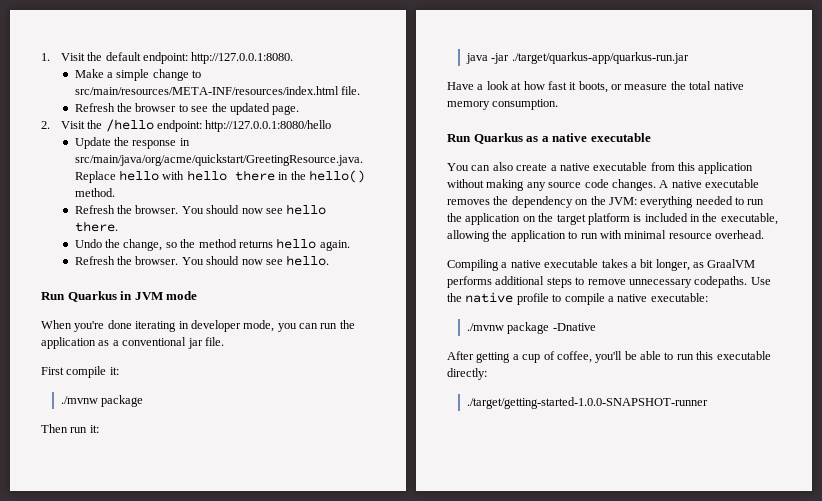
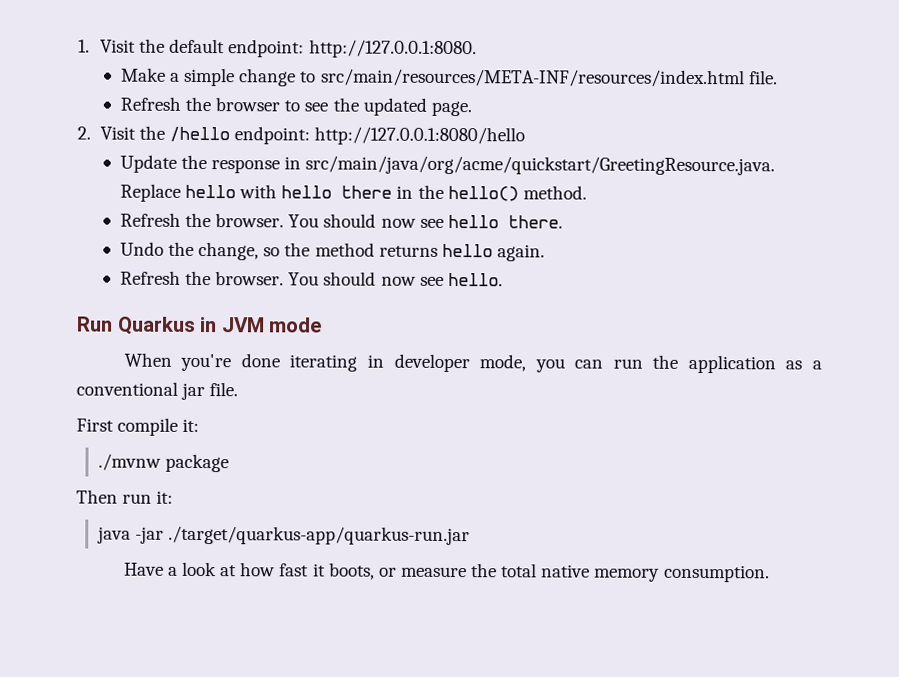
- Run Quarkus as a native executable
- You can also create a native executable from this application without making any source code changes. A native executable removes the dependency on the JVM: everything needed to run the application on the target platform is included in the executable, allowing the application to run with minimal resource overhead.
- Compiling a native executable takes a bit longer, as GraalVM performs additional steps to remove unnecessary codepaths. Use the native profile to compile a native executable:
- ./mvnw package -Dnative
- After getting a cup of coffee, you'll be able to run this executable directly:
- ./target/getting-started-1.0.0-SNAPSHOT-runner

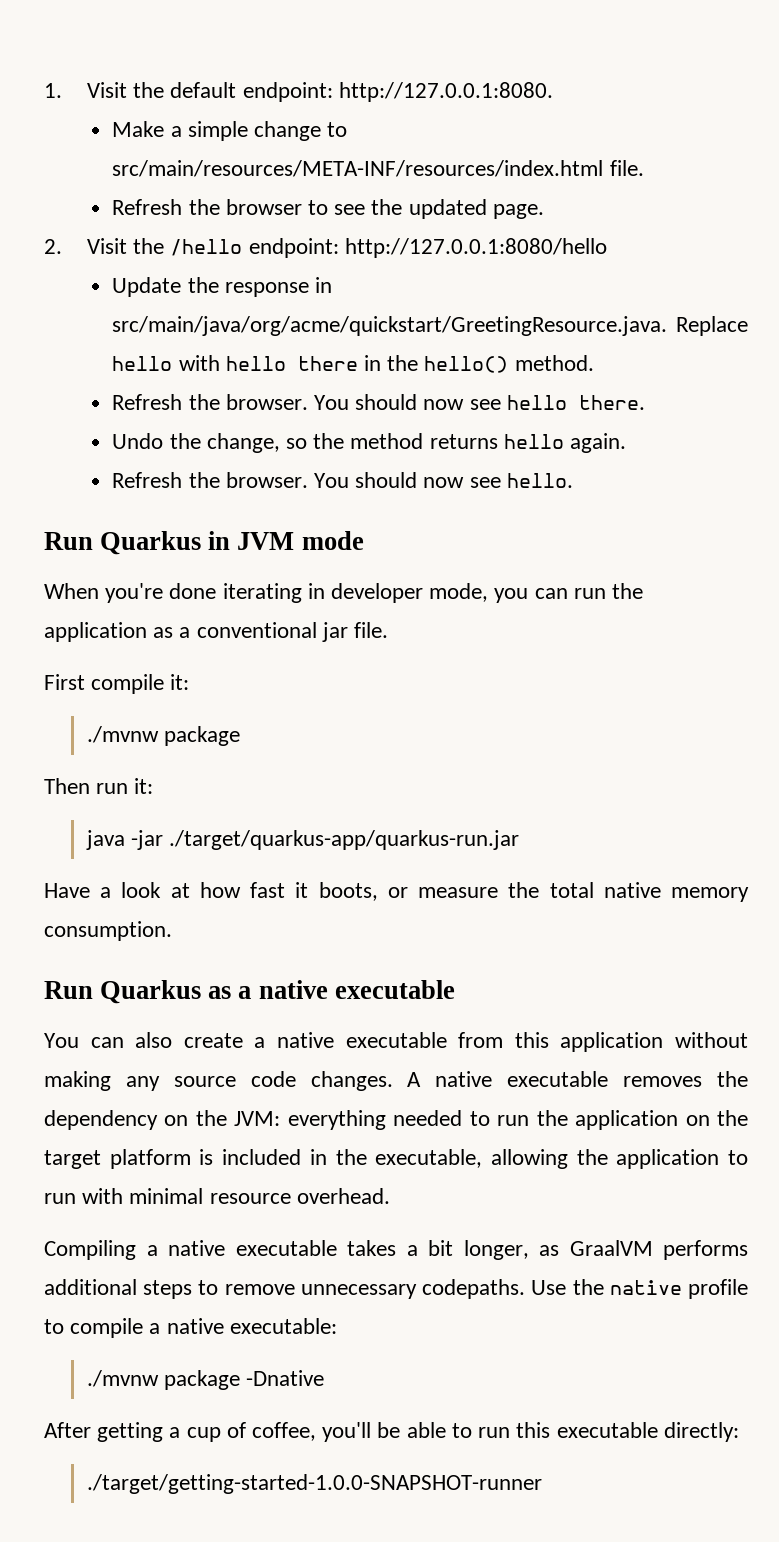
+ Run Quarkus as a native executable
+ You can also create a native executable from this application without making any source code changes. A native executable removes the dependency on the JVM: everything needed to run the application on the target platform is included in the executable, allowing the application to run with minimal resource overhead.
+ Compiling a native executable takes a bit longer, as GraalVM performs additional steps to remove unnecessary codepaths. Use the native profile to compile a native executable:
+ ./mvnw package -Dnative
+ After getting a cup of coffee, you'll be able to run this executable directly:
+ ./target/getting-started-1.0.0-SNAPSHOT-runner

